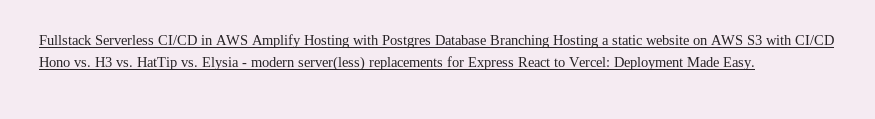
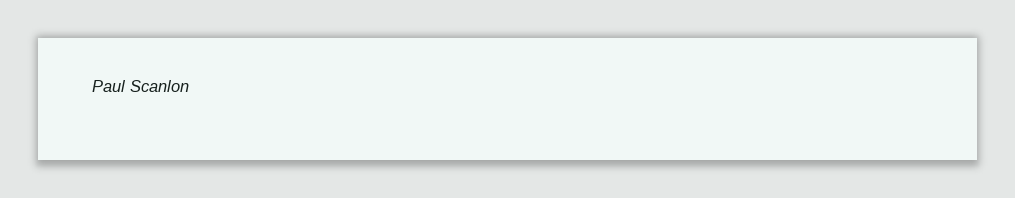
- Fullstack Serverless CI/CD in AWS Amplify Hosting with Postgres Database Branching Hosting a static website on AWS S3 with CI/CD Hono vs. H3 vs. HatTip vs. Elysia - modern server(less) replacements for Express React to Vercel: Deployment Made Easy.
+ Paul Scanlon

